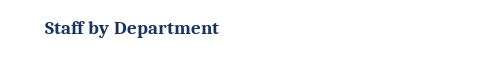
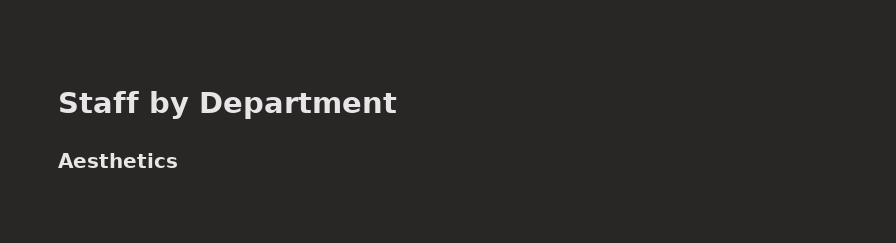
+ Aesthetics

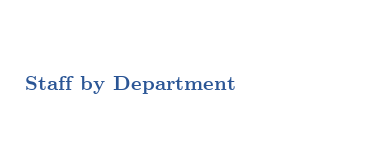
- Aesthetics

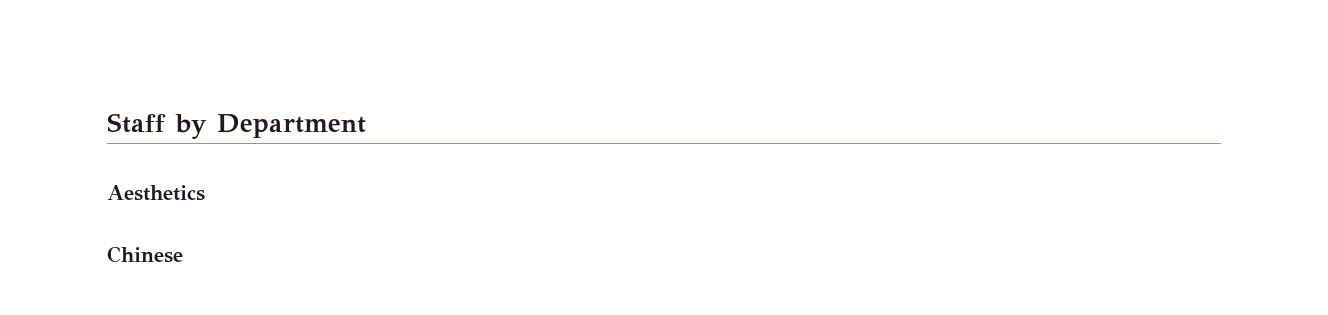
+ Aesthetics
+ Chinese

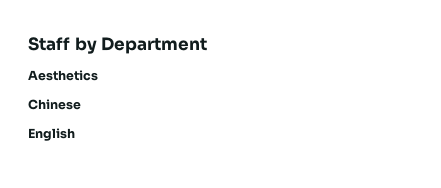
+ English

